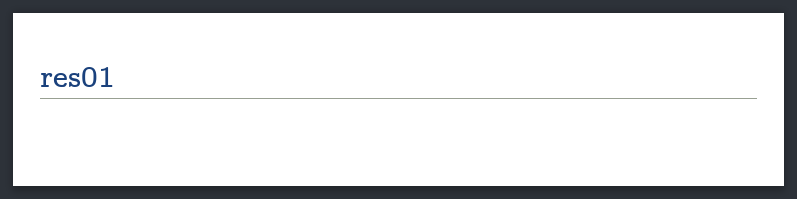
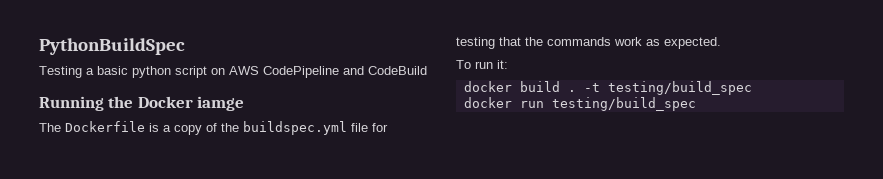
- res01
+ PythonBuildSpec
+ Testing a basic python script on AWS CodePipeline and CodeBuild
+ Running the Docker iamge
+ The Dockerfile is a copy of the buildspec.yml file for testing that the commands work as expected.
+ To run it:
+ docker build . -t testing/build_spec
+ docker run testing/build_spec

